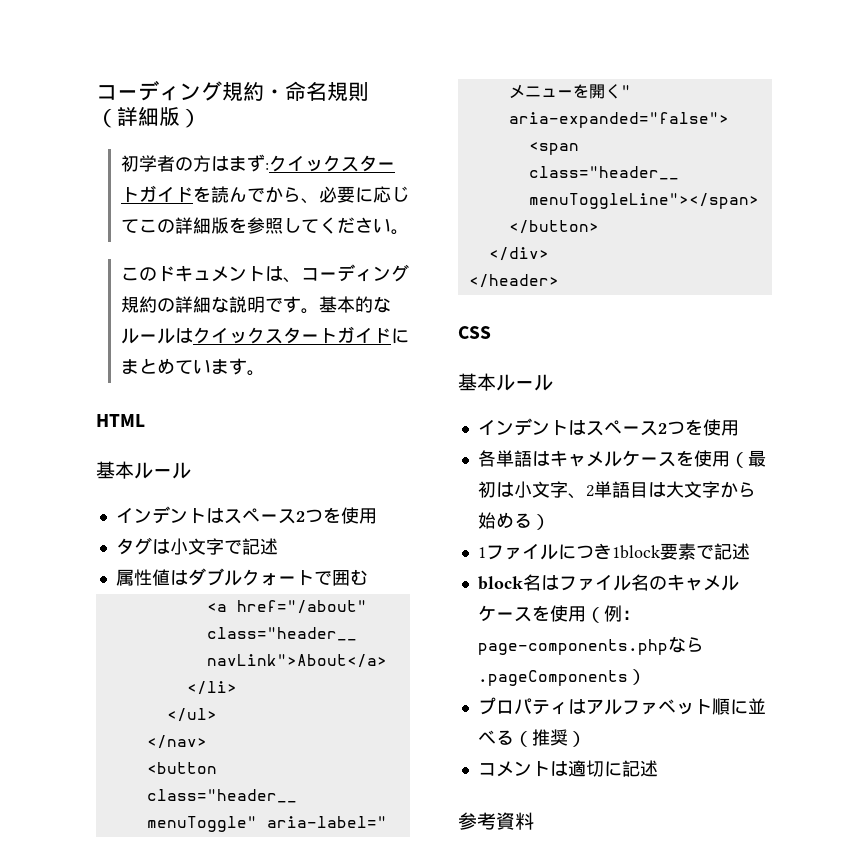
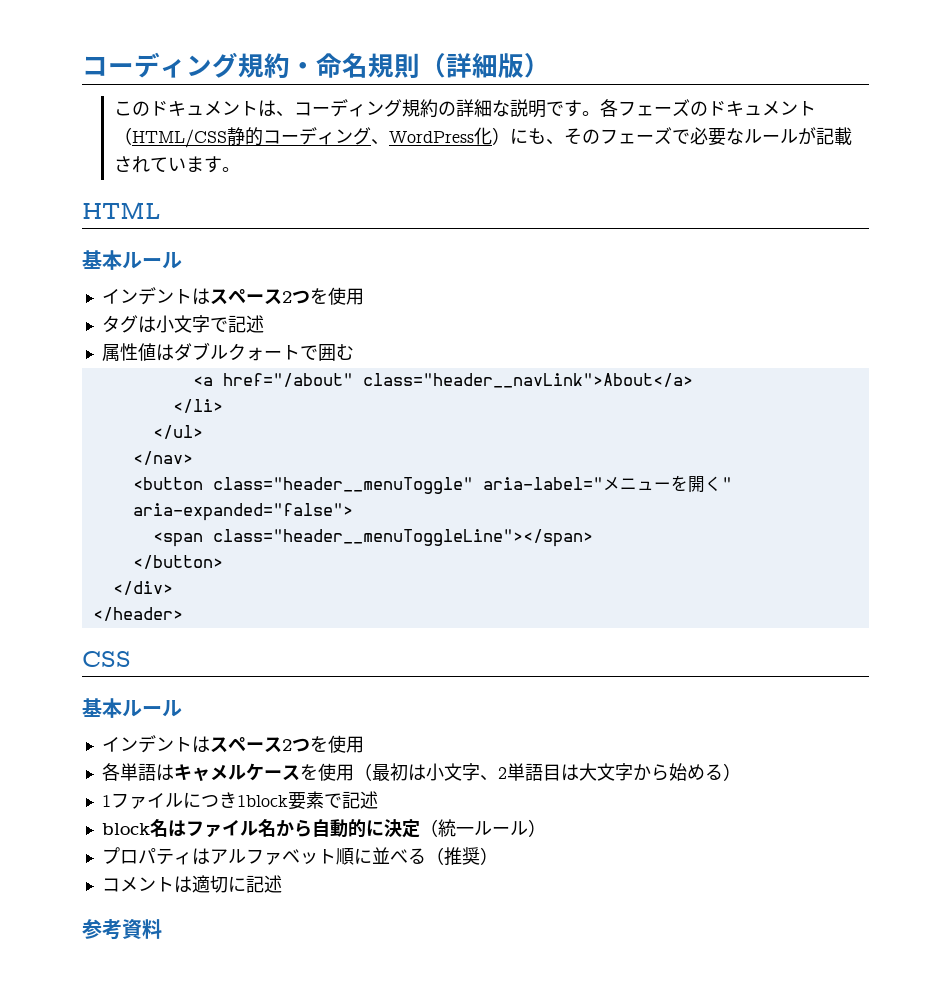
- 初学者の方はまず:クイックスタートガイドを読んでから、必要に応じてこの詳細版を参照してください。
- 基本的なルールはクイックスタートガイドにまとめています。
+ 各フェーズのドキュメント（HTML/CSS静的コーディング、WordPress化）にも、そのフェーズで必要なルールが記載されています。
- block名はファイル名のキャメルケースを使用（例：page-components.phpなら.pageComponents）
+ block名はファイル名から自動的に決定（統一ルール）

